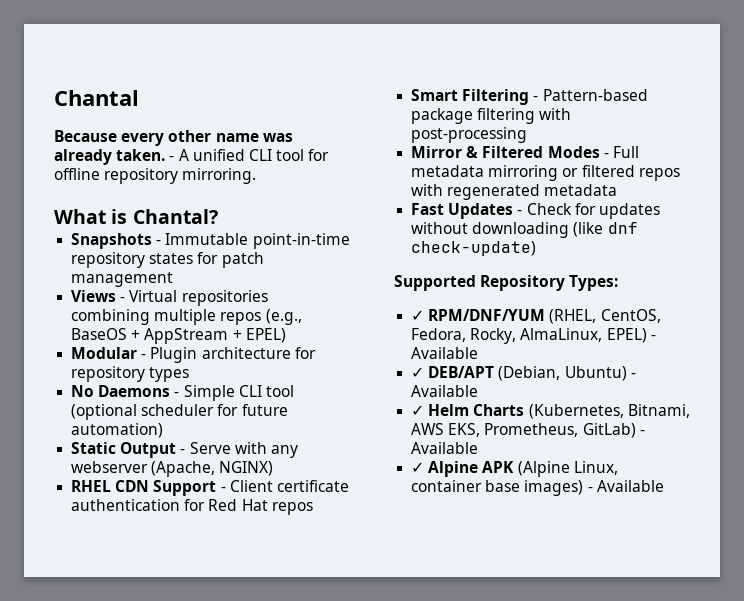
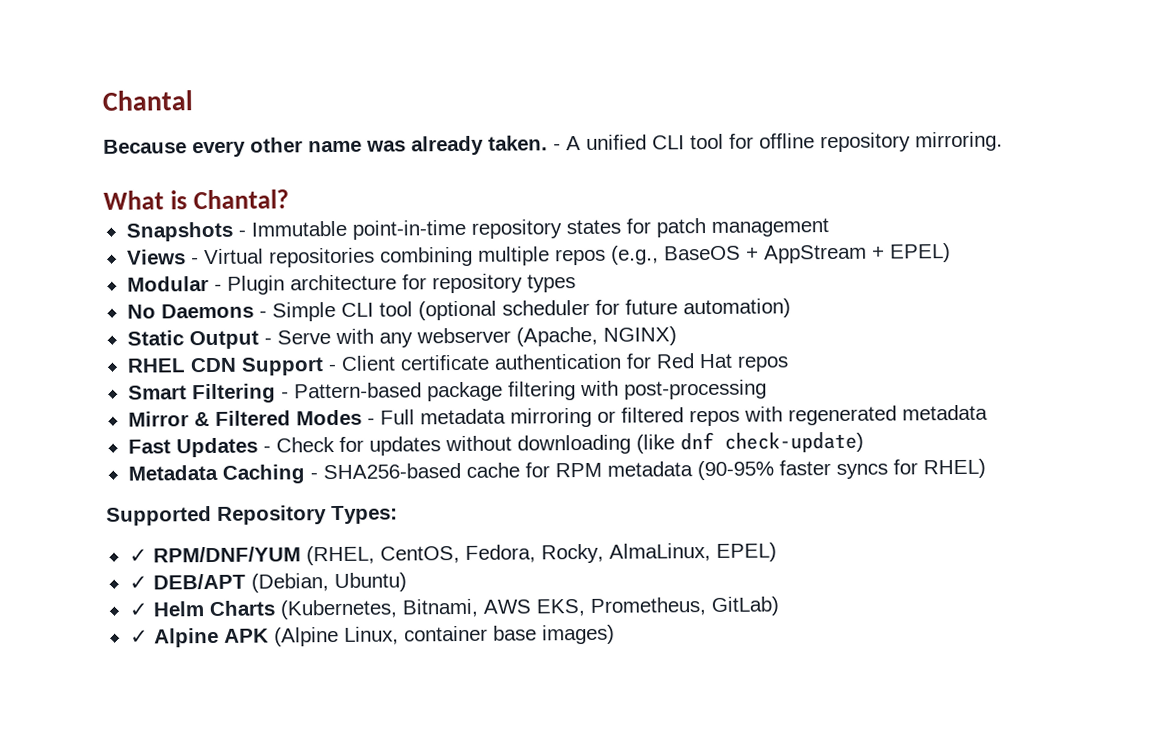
+ Metadata Caching - SHA256-based cache for RPM metadata (90-95% faster syncs for RHEL)
- ✓ RPM/DNF/YUM (RHEL, CentOS, Fedora, Rocky, AlmaLinux, EPEL) - Available
+ ✓ RPM/DNF/YUM (RHEL, CentOS, Fedora, Rocky, AlmaLinux, EPEL)
- ✓ DEB/APT (Debian, Ubuntu) - Available
+ ✓ DEB/APT (Debian, Ubuntu)
- ✓ Helm Charts (Kubernetes, Bitnami, AWS EKS, Prometheus, GitLab) - Available
+ ✓ Helm Charts (Kubernetes, Bitnami, AWS EKS, Prometheus, GitLab)
- ✓ Alpine APK (Alpine Linux, container base images) - Available
+ ✓ Alpine APK (Alpine Linux, container base images)

